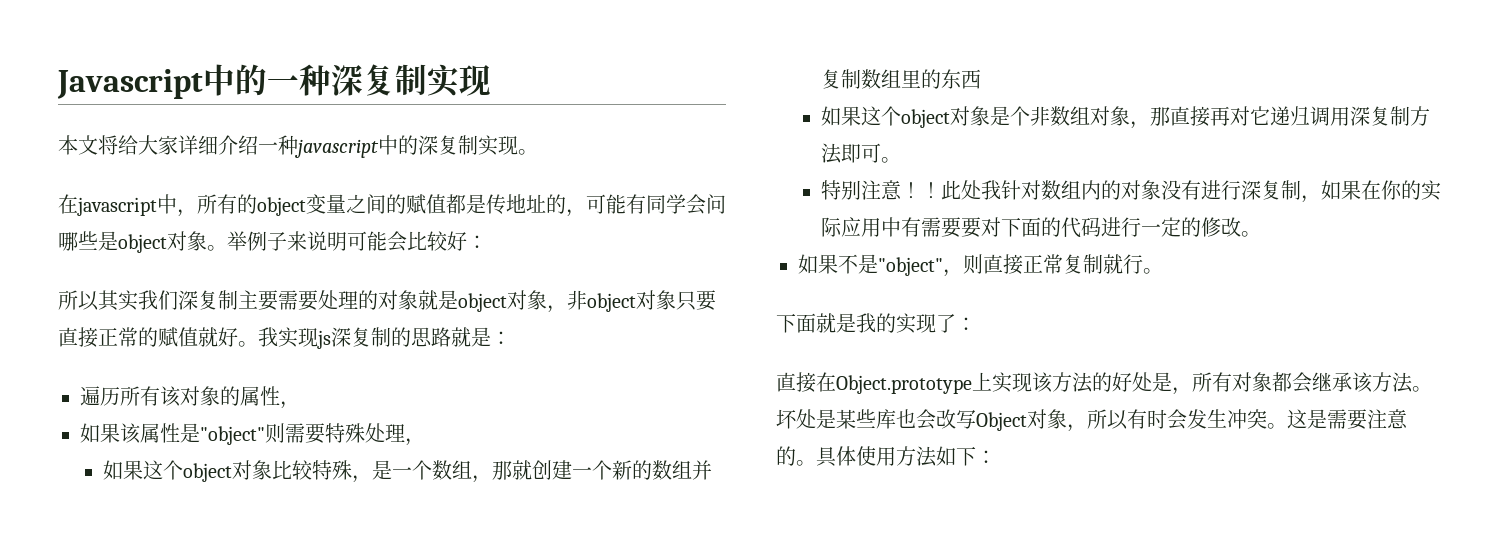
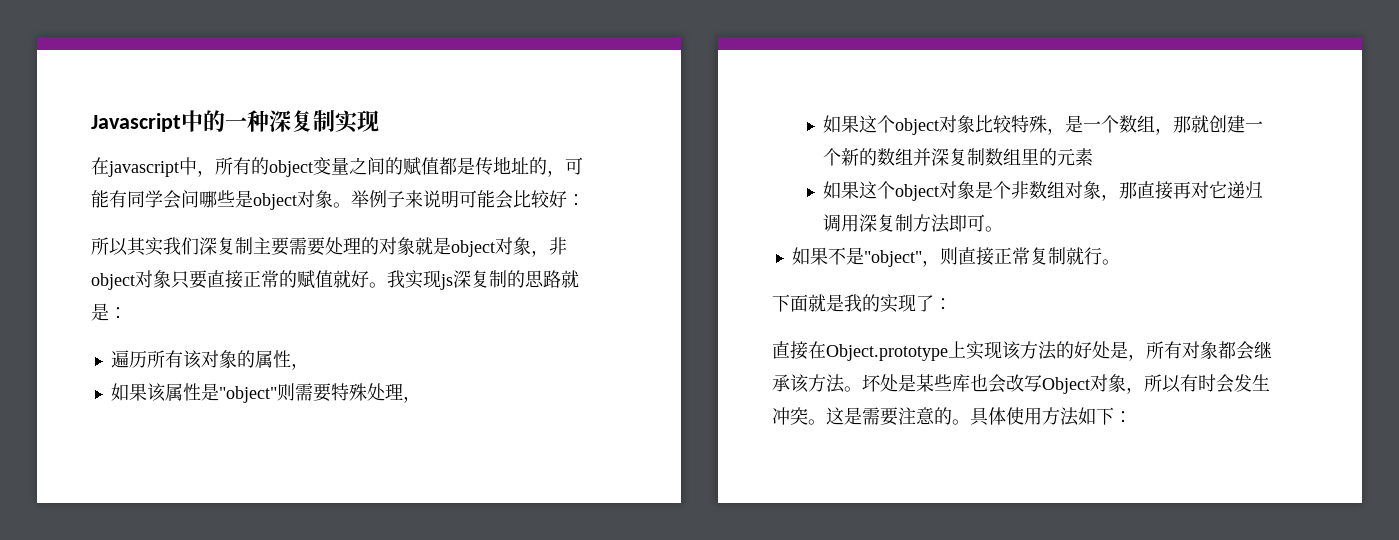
- 本文将给大家详细介绍一种javascript中的深复制实现。
- 如果这个object对象比较特殊，是一个数组，那就创建一个新的数组并复制数组里的东西
+ 如果这个object对象比较特殊，是一个数组，那就创建一个新的数组并深复制数组里的元素
- 特别注意！！此处我针对数组内的对象没有进行深复制，如果在你的实际应用中有需要要对下面的代码进行一定的修改。

